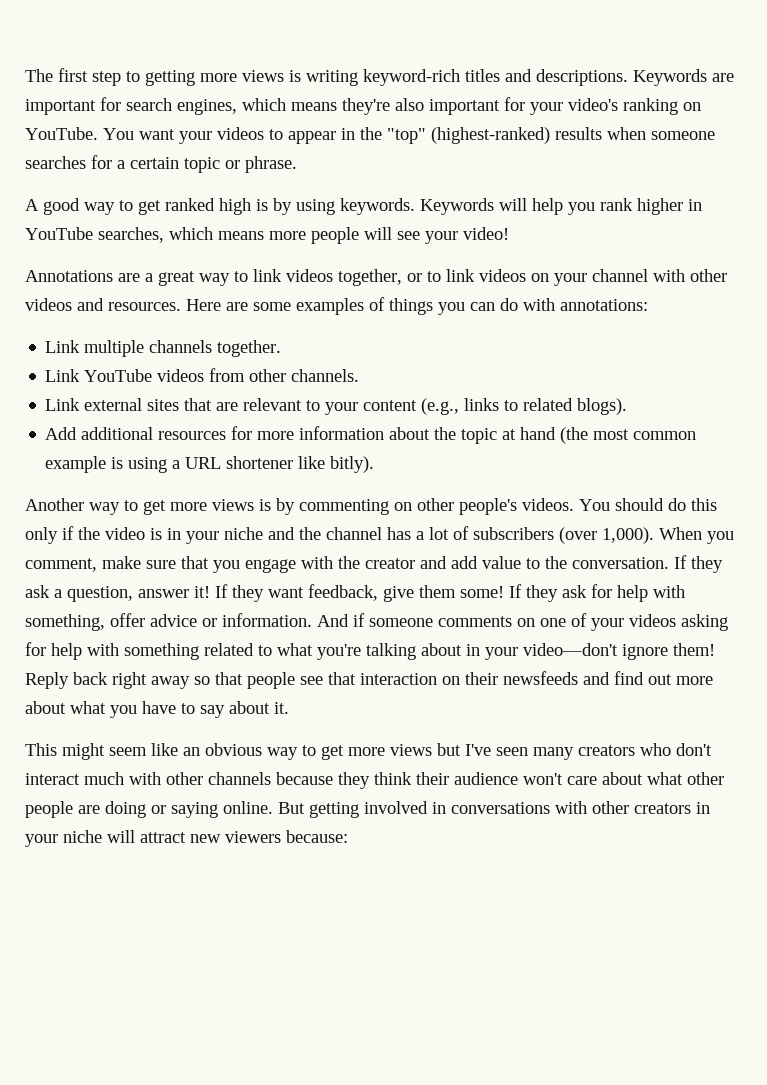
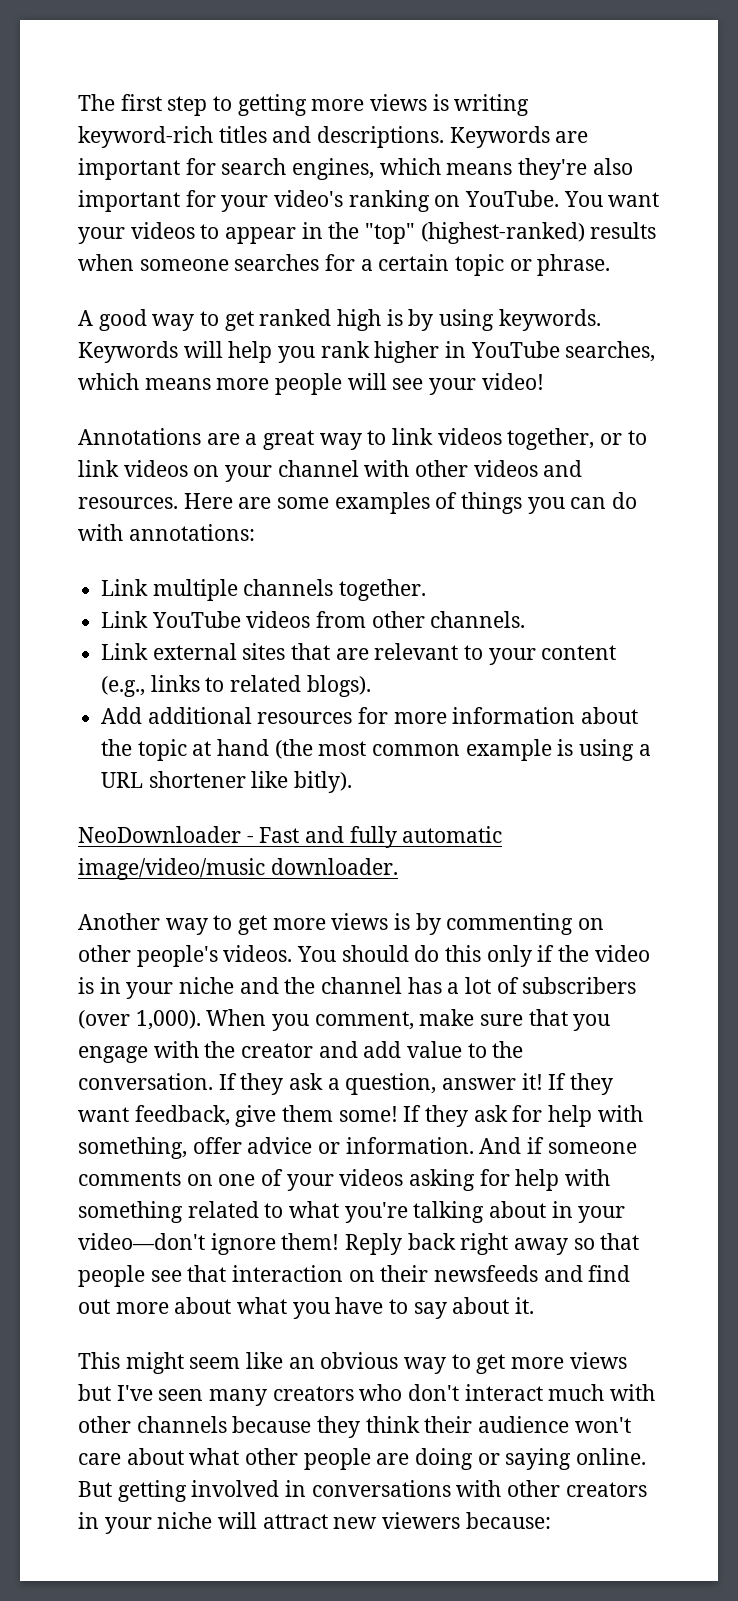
+ NeoDownloader - Fast and fully automatic image/video/music downloader.

